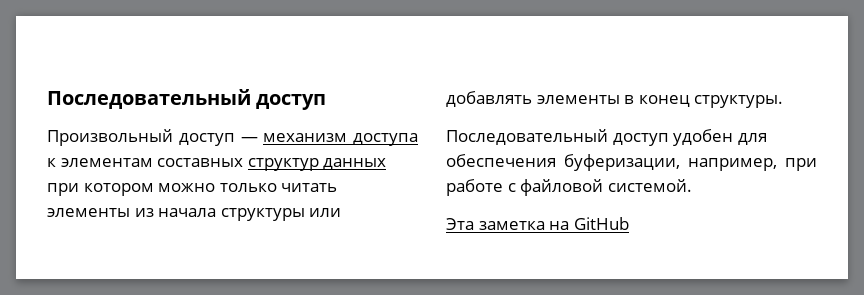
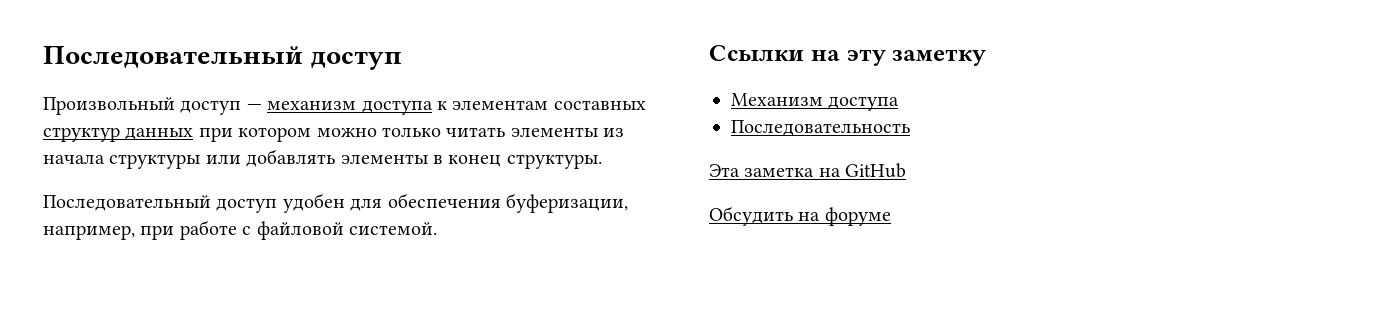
+ Ссылки на эту заметку
+ Механизм доступа
+ Последовательность
+ Обсудить на форуме

